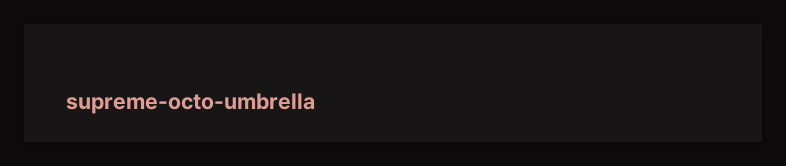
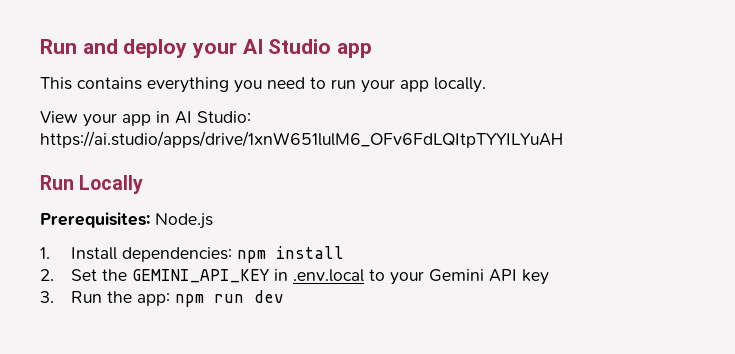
- supreme-octo-umbrella
+ Run and deploy your AI Studio app
+ This contains everything you need to run your app locally.
+ View your app in AI Studio: https://ai.studio/apps/drive/1xnW651lulM6_OFv6FdLQItpTYYILYuAH
+ Run Locally
+ Prerequisites: Node.js
+ 1. Install dependencies: npm install
+ 2. Set the GEMINI_API_KEY in .env.local to your Gemini API key
+ 3. Run the app: npm run dev

